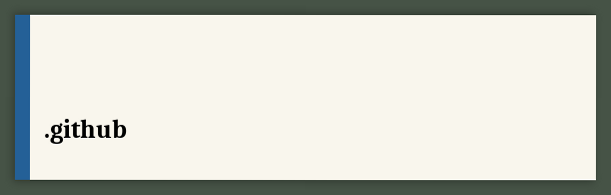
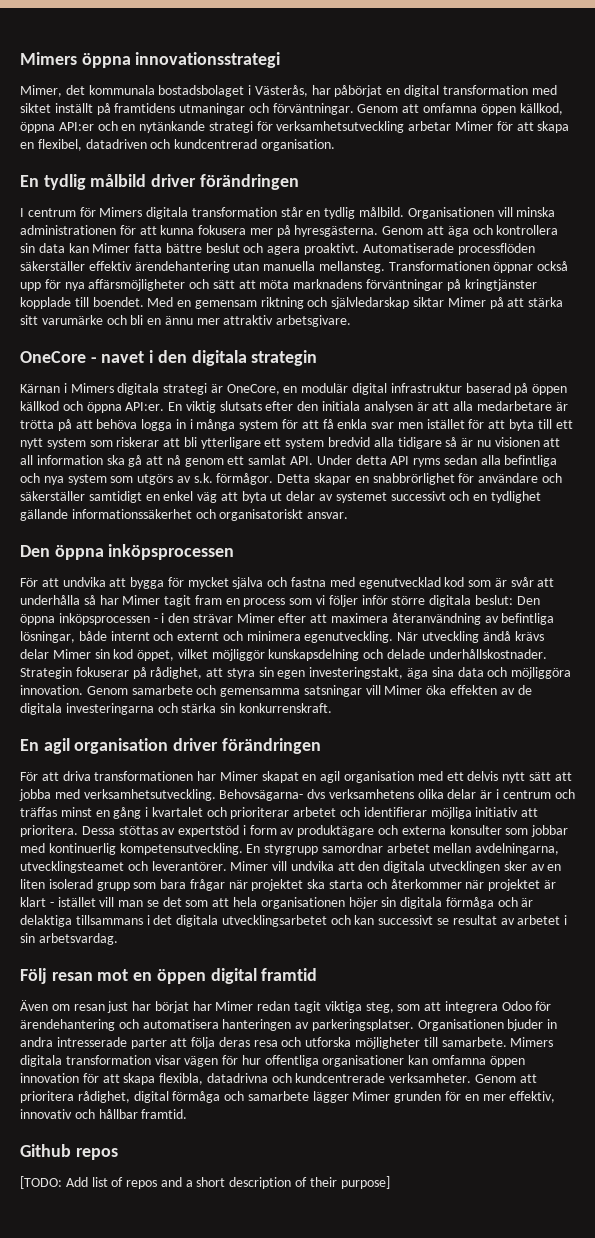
- .github
+ Mimers öppna innovationsstrategi
+ Mimer, det kommunala bostadsbolaget i Västerås, har påbörjat en digital transformation med siktet inställt på framtidens utmaningar och förväntningar. Genom att omfamna öppen källkod, öppna API:er och en nytänkande strategi för verksamhetsutveckling arbetar Mimer för att skapa en flexibel, datadriven och kundcentrerad organisation.
+ En tydlig målbild driver förändringen
+ I centrum för Mimers digitala transformation står en tydlig målbild. Organisationen vill minska administrationen för att kunna fokusera mer på hyresgästerna. Genom att äga och kontrollera sin data kan Mimer fatta bättre beslut och agera proaktivt. Automatiserade processflöden säkerställer effektiv ärendehantering utan manuella mellansteg. Transformationen öppnar också upp för nya affärsmöjligheter och sätt att möta marknadens förväntningar på kringtjänster kopplade till boendet. Med en gemensam riktning och självledarskap siktar Mimer på att stärka sitt varumärke och bli en ännu mer attraktiv arbetsgivare.
+ OneCore - navet i den digitala strategin
+ Kärnan i Mimers digitala strategi är OneCore, en modulär digital infrastruktur baserad på öppen källkod och öppna API:er. En viktig slutsats efter den initiala analysen är att alla medarbetare är trötta på att behöva logga in i många system för att få enkla svar men istället för att byta till ett nytt system som riskerar att bli ytterligare ett system bredvid alla tidigare så är nu visionen att all information ska gå att nå genom ett samlat API. Under detta API ryms sedan alla befintliga och nya system som utgörs av s.k. förmågor. Detta skapar en snabbrörlighet för användare och säkerställer samtidigt en enkel väg att byta ut delar av systemet successivt och en tydlighet gällande informationssäkerhet och organisatoriskt ansvar.
+ Den öppna inköpsprocessen
+ För att undvika att bygga för mycket själva och fastna med egenutvecklad kod som är svår att underhålla så har Mimer tagit fram en process som vi följer inför större digitala beslut: Den öppna inköpsprocessen - i den strävar Mimer efter att maximera återanvändning av befintliga lösningar, både internt och externt och minimera egenutveckling. När utveckling ändå krävs delar Mimer sin kod öppet, vilket möjliggör kunskapsdelning och delade underhållskostnader. Strategin fokuserar på rådighet, att styra sin egen investeringstakt, äga sina data och möjliggöra innovation. Genom samarbete och gemensamma satsningar vill Mimer öka effekten av de digitala investeringarna och stärka sin konkurrenskraft.
+ En agil organisation driver förändringen
+ För att driva transformationen har Mimer skapat en agil organisation med ett delvis nytt sätt att jobba med verksamhetsutveckling. Behovsägarna- dvs verksamhetens olika delar är i centrum och träffas minst en gång i kvartalet och prioriterar arbetet och identifierar möjliga initiativ att prioritera. Dessa stöttas av expertstöd i form av produktägare och externa konsulter som jobbar med kontinuerlig kompetensutveckling. En styrgrupp samordnar arbetet mellan avdelningarna, utvecklingsteamet och leverantörer. Mimer vill undvika att den digitala utvecklingen sker av en liten isolerad grupp som bara frågar när projektet ska starta och återkommer när projektet är klart - istället vill man se det som att hela organisationen höjer sin digitala förmåga och är delaktiga tillsammans i det digitala utvecklingsarbetet och kan successivt se resultat av arbetet i sin arbetsvardag.
+ Följ resan mot en öppen digital framtid
+ Även om resan just har börjat har Mimer redan tagit viktiga steg, som att integrera Odoo för ärendehantering och automatisera hanteringen av parkeringsplatser. Organisationen bjuder in andra intresserade parter att följa deras resa och utforska möjligheter till samarbete. Mimers digitala transformation visar vägen för hur offentliga organisationer kan omfamna öppen innovation för att skapa flexibla, datadrivna och kundcentrerade verksamheter. Genom att prioritera rådighet, digital förmåga och samarbete lägger Mimer grunden för en mer effektiv, innovativ och hållbar framtid.
+ Github repos
+ [TODO: Add list of repos and a short description of their purpose]

